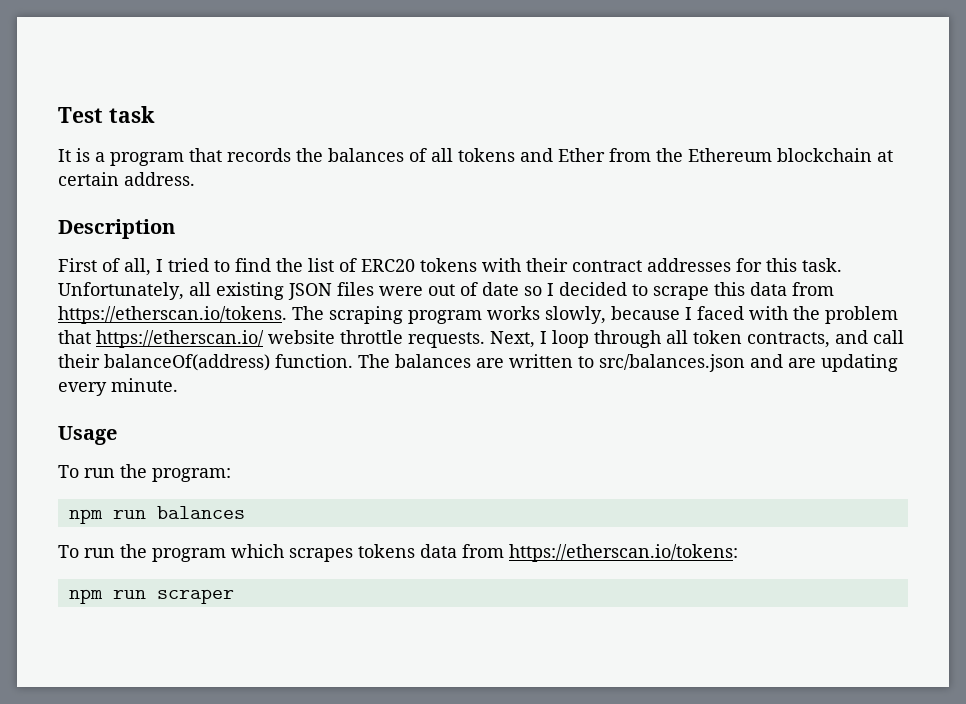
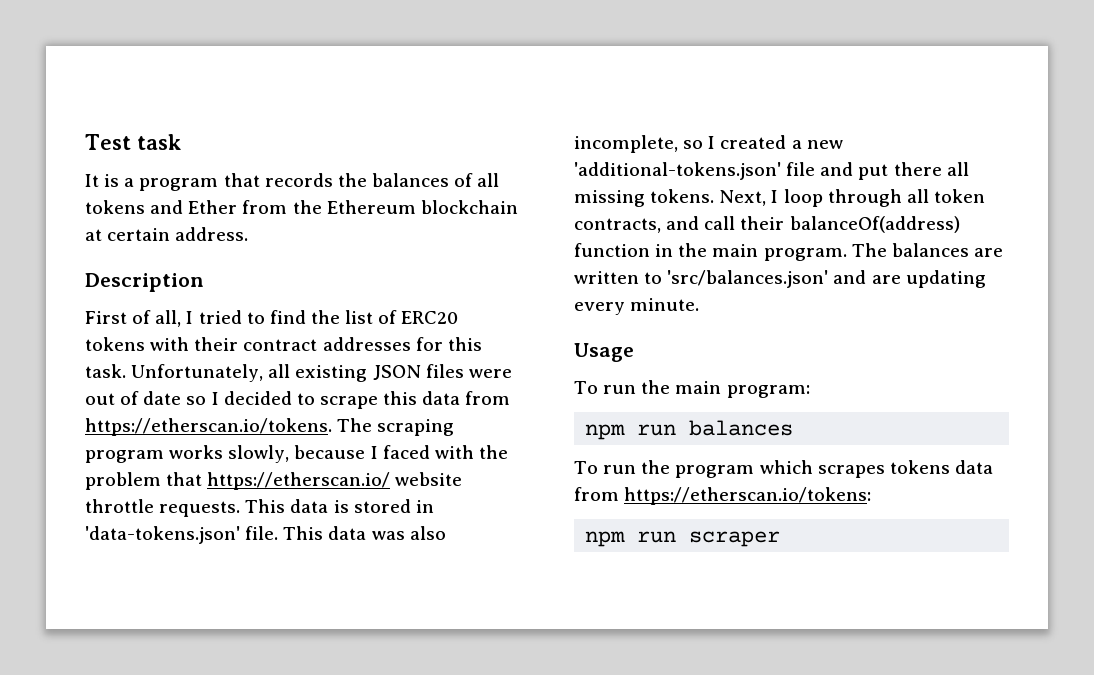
+ This data is stored in 'data-tokens.json' file. This data was also incomplete, so I created a new 'additional-tokens.json' file and put there all missing tokens.
- Next, I loop through all token contracts, and call their balanceOf(address) function.
+ Next, I loop through all token contracts, and call their balanceOf(address) function in the main program.
- The balances are written to src/balances.json and are updating every minute.
+ The balances are written to 'src/balances.json' and are updating every minute.
- To run the program:
+ To run the main program:

